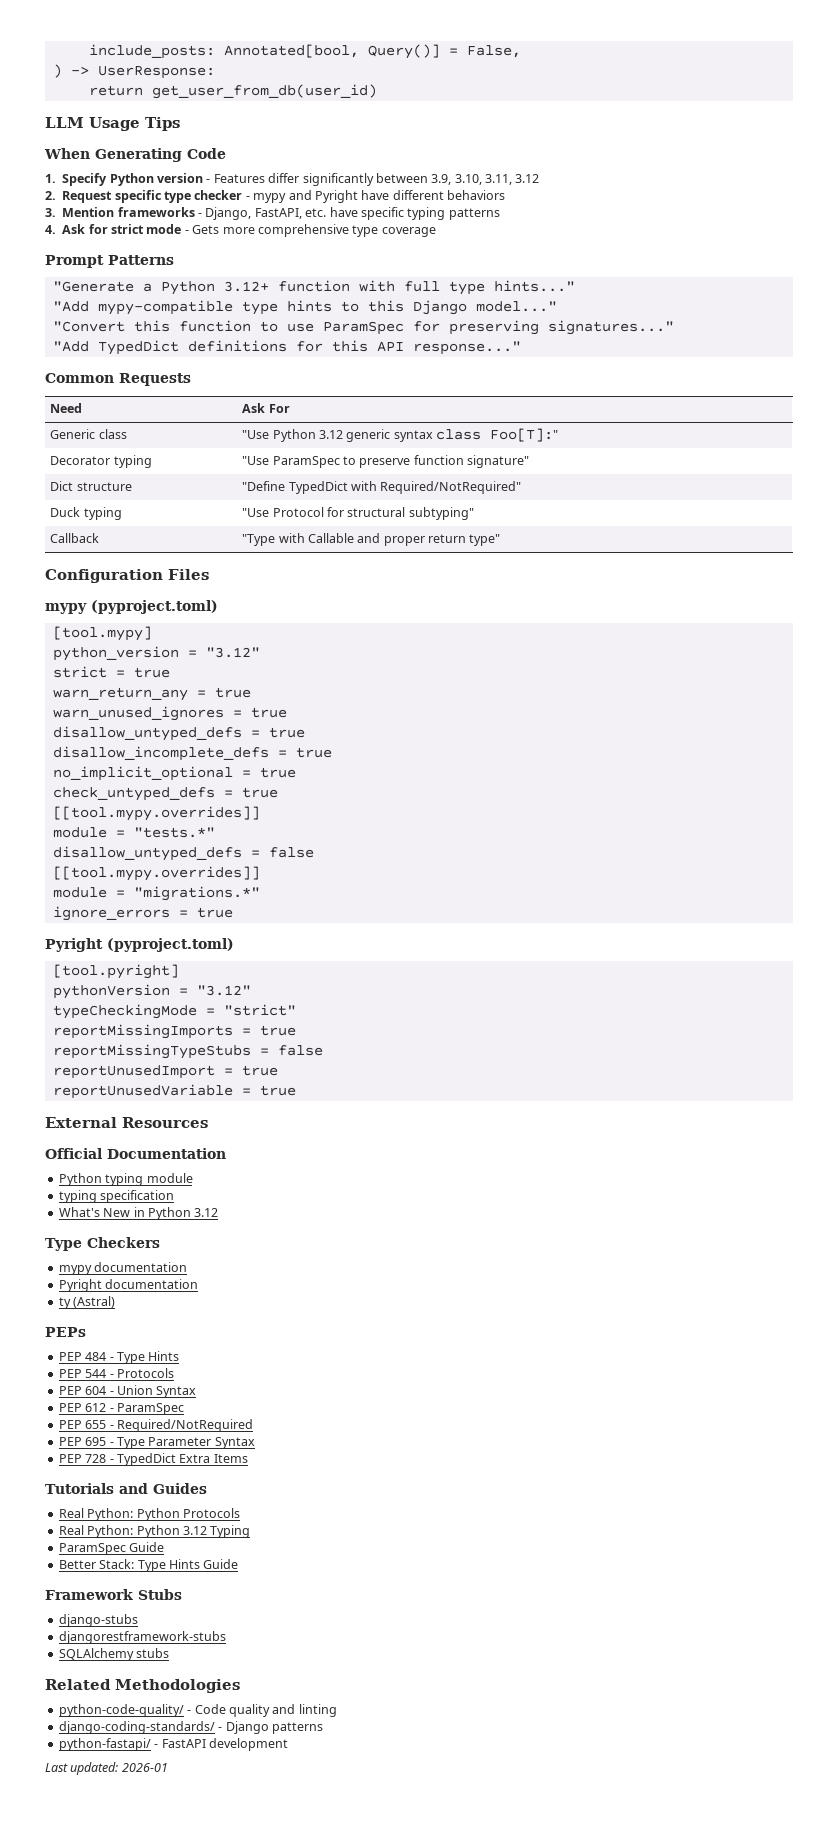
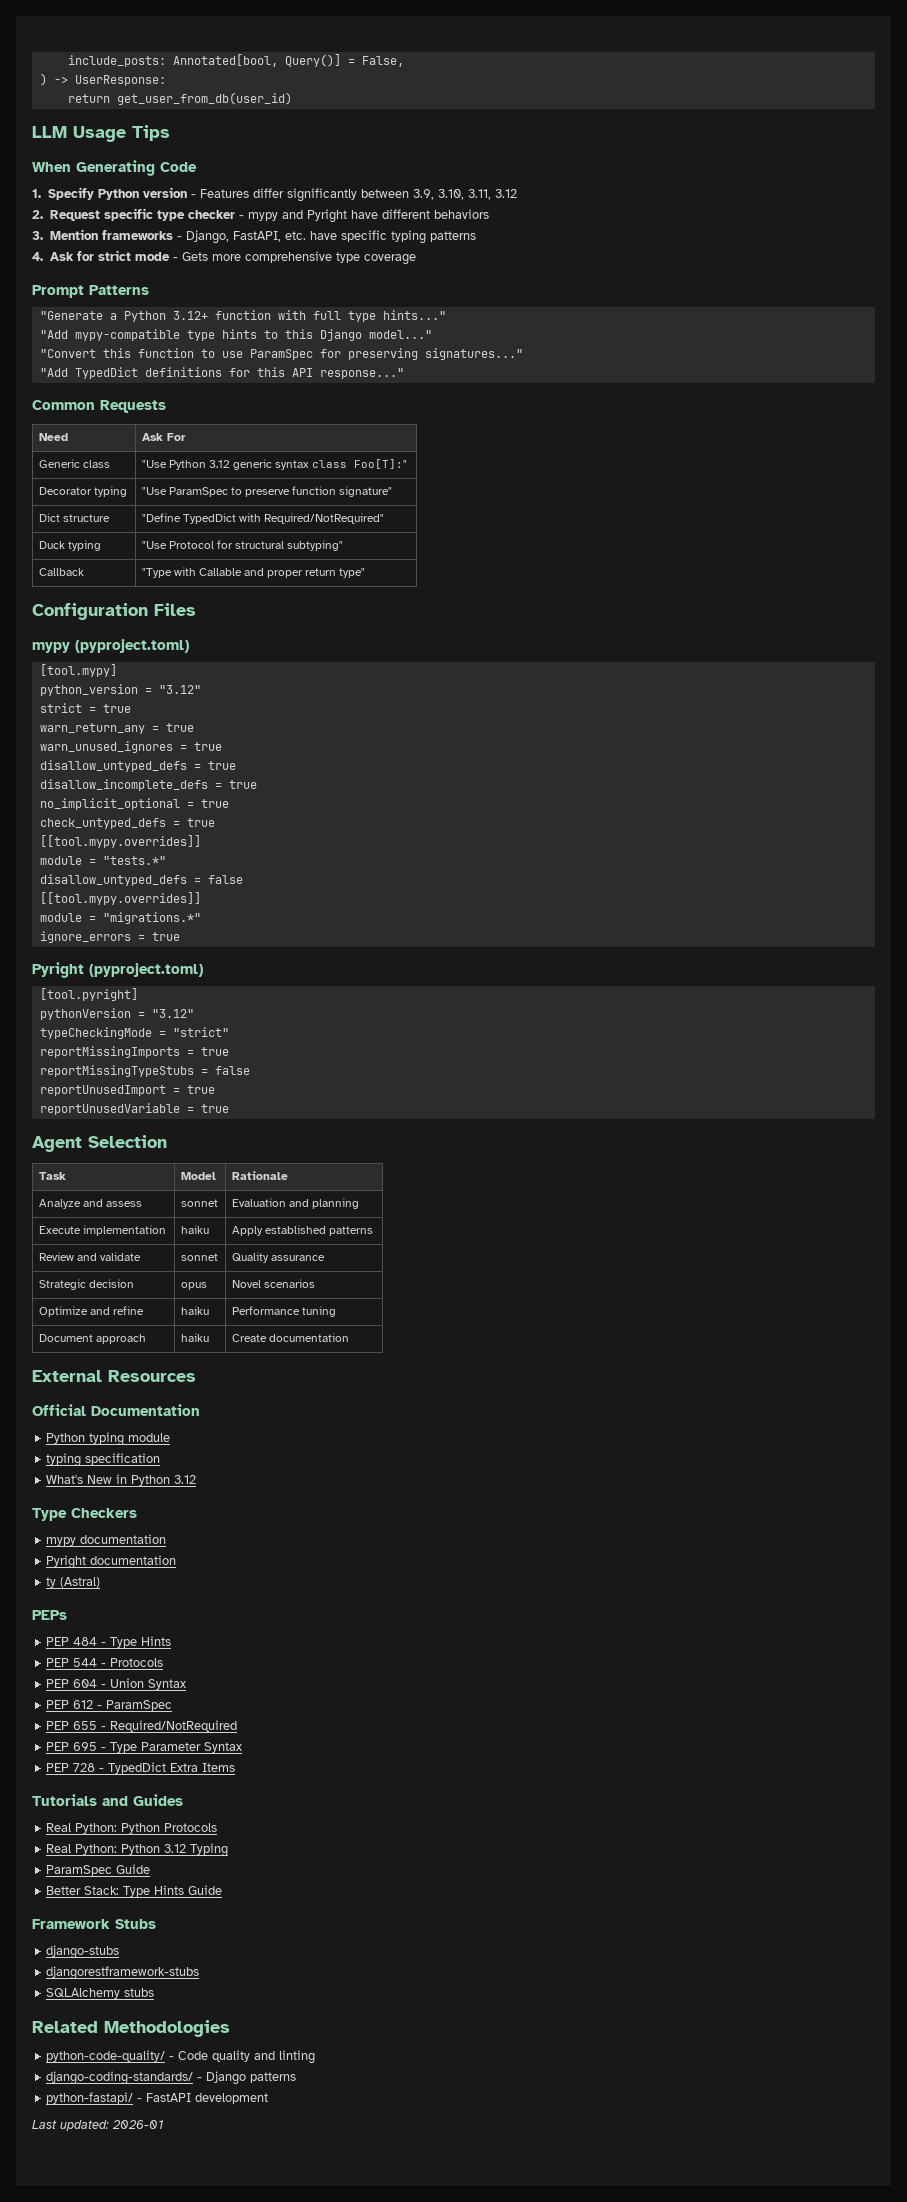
+ Agent Selection
+ Task | Model | Rationale
+ Analyze and assess | sonnet | Evaluation and planning
+ Execute implementation | haiku | Apply established patterns
+ Review and validate | sonnet | Quality assurance
+ Strategic decision | opus | Novel scenarios
+ Optimize and refine | haiku | Performance tuning
+ Document approach | haiku | Create documentation

